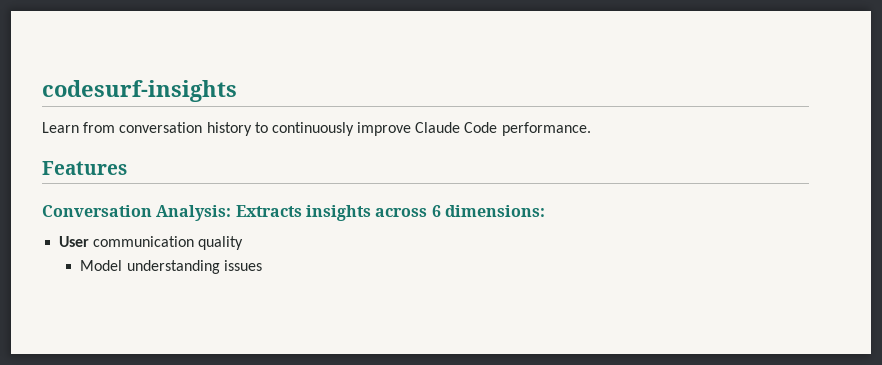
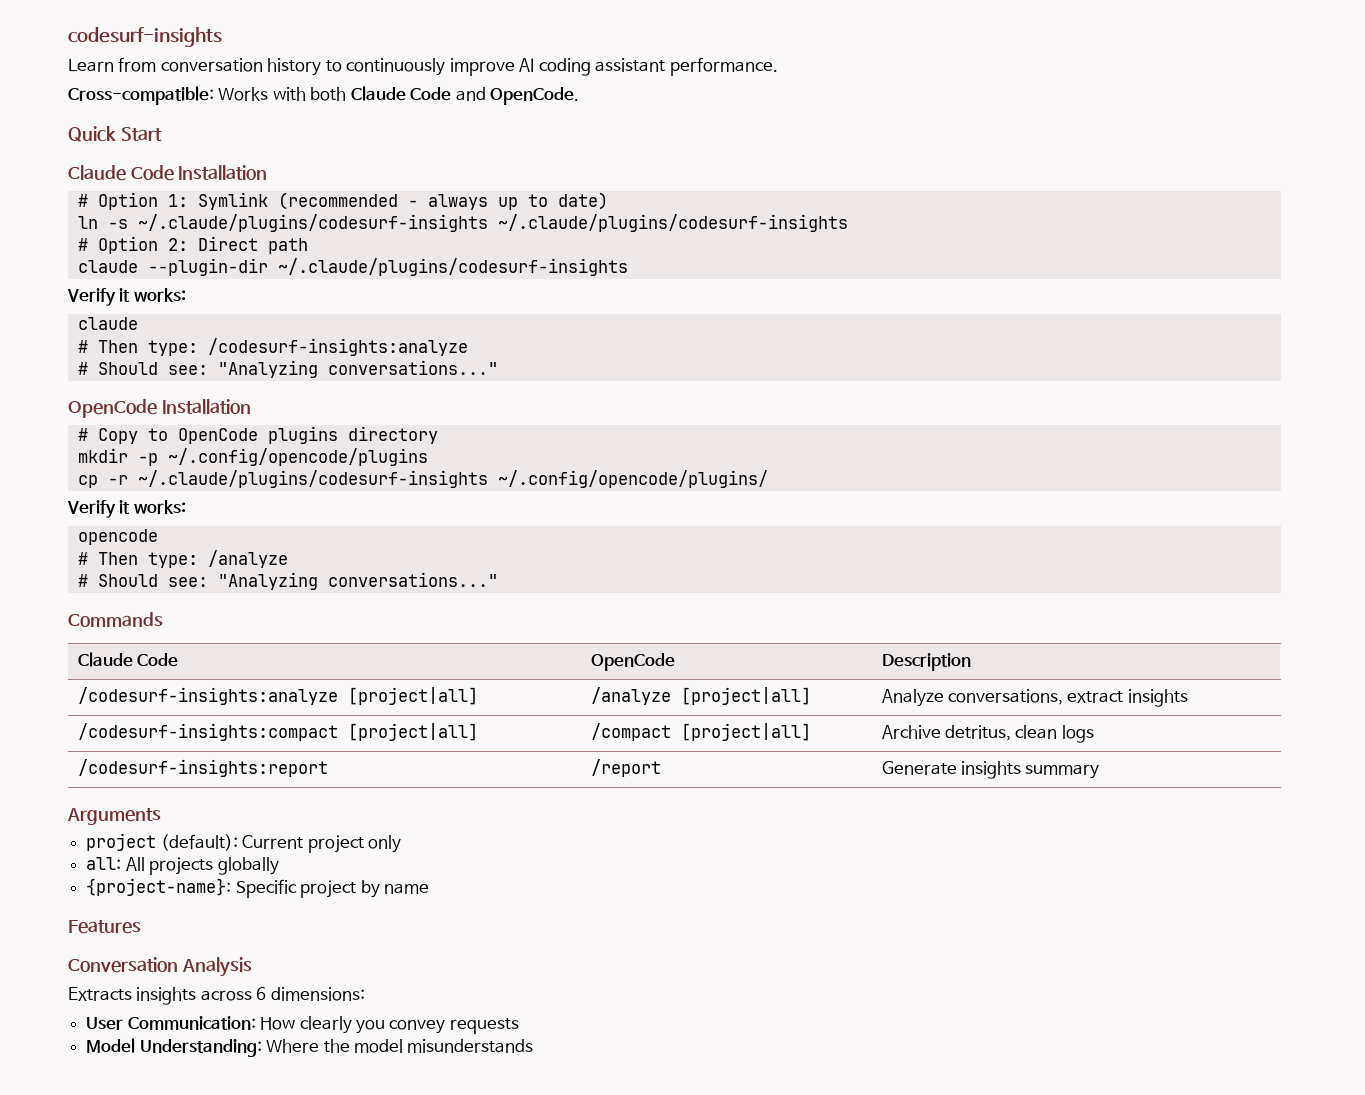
- Learn from conversation history to continuously improve Claude Code performance.
+ Learn from conversation history to continuously improve AI coding assistant performance.
+ Cross-compatible: Works with both Claude Code and OpenCode.
+ Quick Start
+ Claude Code Installation
+ # Option 1: Symlink (recommended - always up to date)
+ ln -s ~/.claude/plugins/codesurf-insights ~/.claude/plugins/codesurf-insights
+ # Option 2: Direct path
+ claude --plugin-dir ~/.claude/plugins/codesurf-insights
+ Verify it works:
+ claude
+ # Then type: /codesurf-insights:analyze
+ # Should see: "Analyzing conversations..."
+ OpenCode Installation
+ # Copy to OpenCode plugins directory
+ mkdir -p ~/.config/opencode/plugins
+ cp -r ~/.claude/plugins/codesurf-insights ~/.config/opencode/plugins/
+ Verify it works:
+ opencode
+ # Then type: /analyze
+ # Should see: "Analyzing conversations..."
+ Commands
+ Claude Code | OpenCode | Description
+ /codesurf-insights:analyze [project|all] | /analyze [project|all] | Analyze conversations, extract insights
+ /codesurf-insights:compact [project|all] | /compact [project|all] | Archive detritus, clean logs
+ /codesurf-insights:report | /report | Generate insights summary
+ Arguments
+ project (default): Current project only
+ all: All projects globally
+ {project-name}: Specific project by name
- Conversation Analysis: Extracts insights across 6 dimensions:
+ Conversation Analysis
+ Extracts insights across 6 dimensions:
- User communication quality
- Model understanding issues
+ User Communication: How clearly you convey requests
+ Model Understanding: Where the model misunderstands

